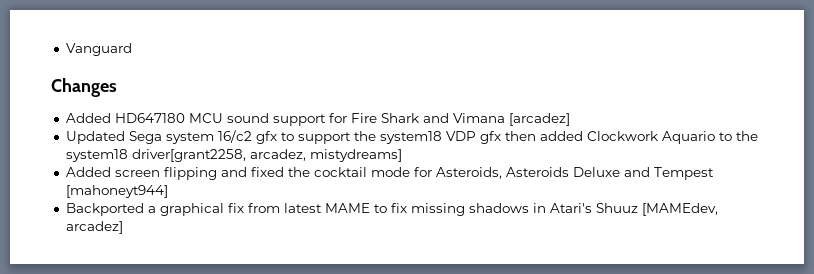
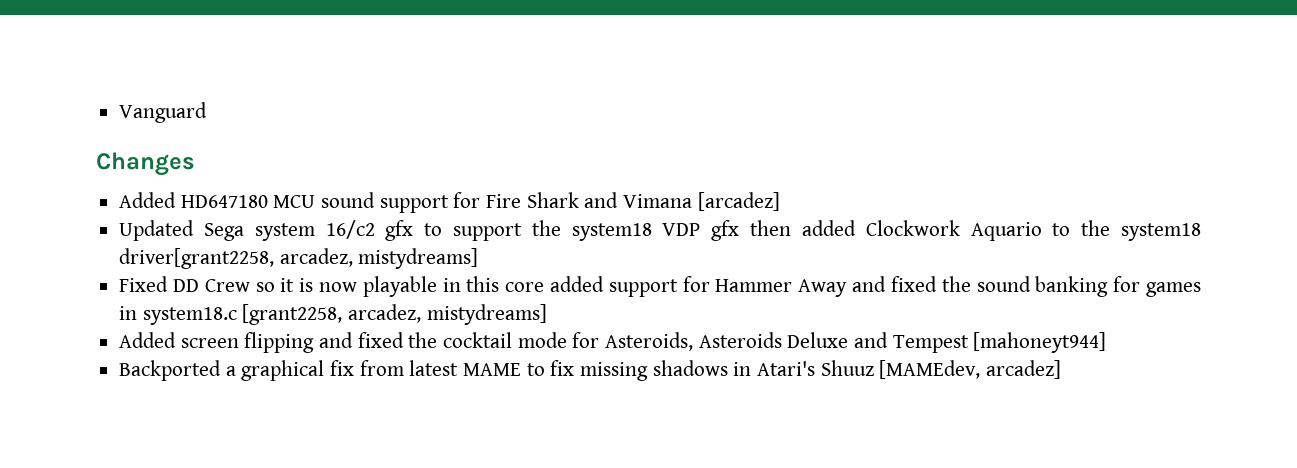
+ Fixed DD Crew so it is now playable in this core added support for Hammer Away and fixed the sound banking for games in system18.c [grant2258, arcadez, mistydreams]

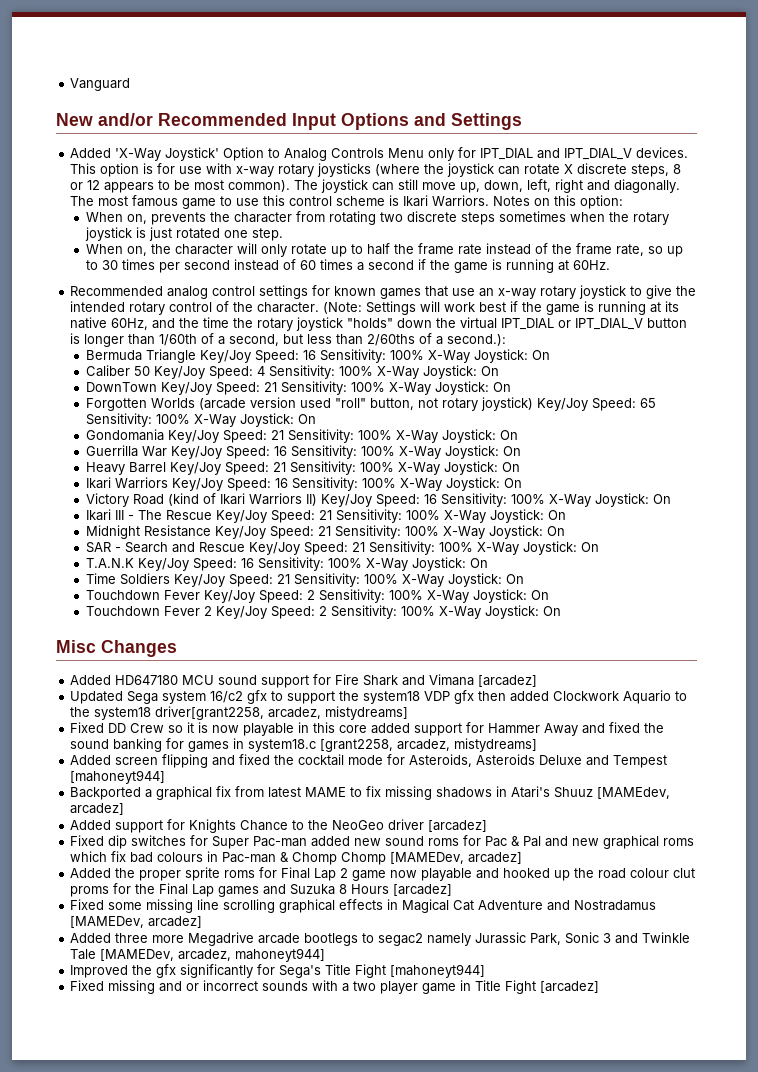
- Changes
+ New and/or Recommended Input Options and Settings
+ Added 'X-Way Joystick' Option to Analog Controls Menu only for IPT_DIAL and IPT_DIAL_V devices. This option is for use with x-way rotary joysticks (where the joystick can rotate X discrete steps, 8 or 12 appears to be most common). The joystick can still move up, down, left, right and diagonally. The most famous game to use this control scheme is Ikari Warriors. Notes on this option:
+ When on, prevents the character from rotating two discrete steps sometimes when the rotary joystick is just rotated one step.
+ When on, the character will only rotate up to half the frame rate instead of the frame rate, so up to 30 times per second instead of 60 times a second if the game is running at 60Hz.
+ Recommended analog control settings for known games that use an x-way rotary joystick to give the intended rotary control of the character. (Note: Settings will work best if the game is running at its native 60Hz, and the time the rotary joystick "holds" down the virtual IPT_DIAL or IPT_DIAL_V button is longer than 1/60th of a second, but less than 2/60ths of a second.):
+ Bermuda Triangle Key/Joy Speed: 16 Sensitivity: 100% X-Way Joystick: On
+ Caliber 50 Key/Joy Speed: 4 Sensitivity: 100% X-Way Joystick: On
+ DownTown Key/Joy Speed: 21 Sensitivity: 100% X-Way Joystick: On
+ Forgotten Worlds (arcade version used "roll" button, not rotary joystick) Key/Joy Speed: 65 Sensitivity: 100% X-Way Joystick: On
+ Gondomania Key/Joy Speed: 21 Sensitivity: 100% X-Way Joystick: On
+ Guerrilla War Key/Joy Speed: 16 Sensitivity: 100% X-Way Joystick: On
+ Heavy Barrel Key/Joy Speed: 21 Sensitivity: 100% X-Way Joystick: On
+ Ikari Warriors Key/Joy Speed: 16 Sensitivity: 100% X-Way Joystick: On
+ Victory Road (kind of Ikari Warriors II) Key/Joy Speed: 16 Sensitivity: 100% X-Way Joystick: On
+ Ikari III - The Rescue Key/Joy Speed: 21 Sensitivity: 100% X-Way Joystick: On
+ Midnight Resistance Key/Joy Speed: 21 Sensitivity: 100% X-Way Joystick: On
+ SAR - Search and Rescue Key/Joy Speed: 21 Sensitivity: 100% X-Way Joystick: On
+ T.A.N.K Key/Joy Speed: 16 Sensitivity: 100% X-Way Joystick: On
+ Time Soldiers Key/Joy Speed: 21 Sensitivity: 100% X-Way Joystick: On
+ Touchdown Fever Key/Joy Speed: 2 Sensitivity: 100% X-Way Joystick: On
+ Touchdown Fever 2 Key/Joy Speed: 2 Sensitivity: 100% X-Way Joystick: On
+ Misc Changes
+ Added support for Knights Chance to the NeoGeo driver [arcadez]
+ Fixed dip switches for Super Pac-man added new sound roms for Pac & Pal and new graphical roms which fix bad colours in Pac-man & Chomp Chomp [MAMEDev, arcadez]
+ Added the proper sprite roms for Final Lap 2 game now playable and hooked up the road colour clut proms for the Final Lap games and Suzuka 8 Hours [arcadez]
+ Fixed some missing line scrolling graphical effects in Magical Cat Adventure and Nostradamus [MAMEDev, arcadez]
+ Added three more Megadrive arcade bootlegs to segac2 namely Jurassic Park, Sonic 3 and Twinkle Tale [MAMEDev, arcadez, mahoneyt944]
+ Improved the gfx significantly for Sega's Title Fight [mahoneyt944]
+ Fixed missing and or incorrect sounds with a two player game in Title Fight [arcadez]

